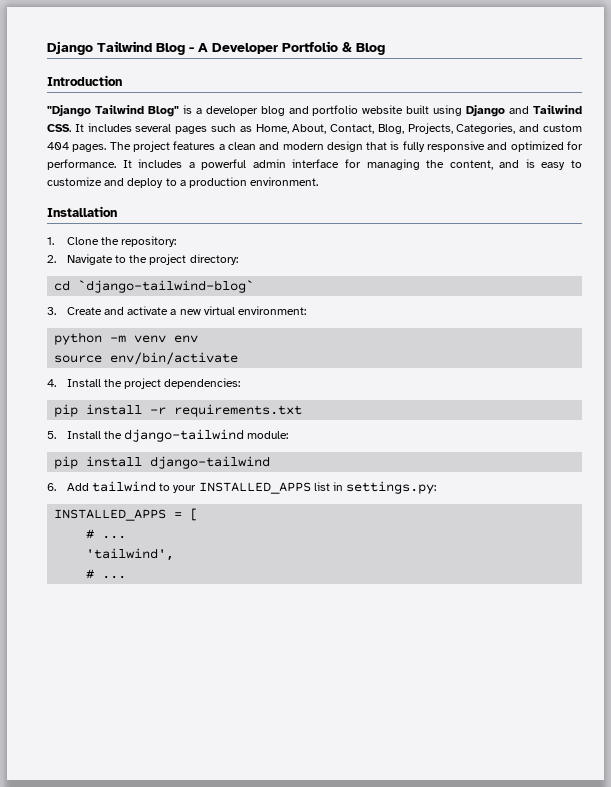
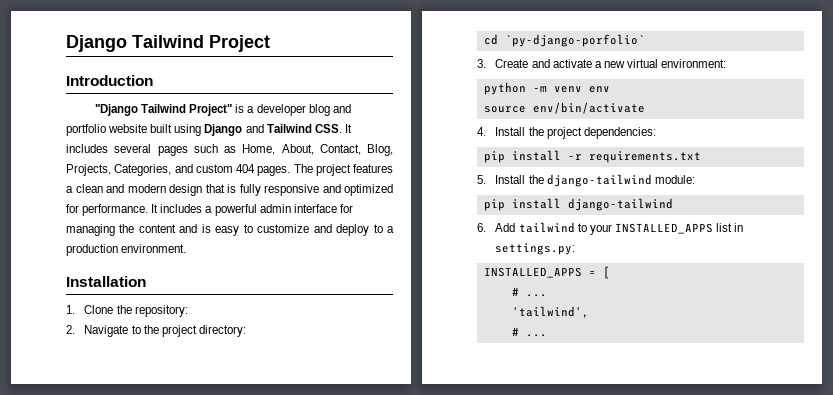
- Django Tailwind Blog - A Developer Portfolio & Blog
+ Django Tailwind Project
- "Django Tailwind Blog" is a developer blog and portfolio website built using Django and Tailwind CSS. It includes several pages such as Home, About, Contact, Blog, Projects, Categories, and custom 404 pages.
+ "Django Tailwind Project" is a developer blog and portfolio website built using Django and Tailwind CSS. It includes several pages such as Home, About, Contact, Blog, Projects, Categories, and custom 404 pages.
- It includes a powerful admin interface for managing the content, and is easy to customize and deploy to a production environment.
+ It includes a powerful admin interface for managing the content and is easy to customize and deploy to a production environment.
- cd `django-tailwind-blog`
+ cd `py-django-porfolio`

